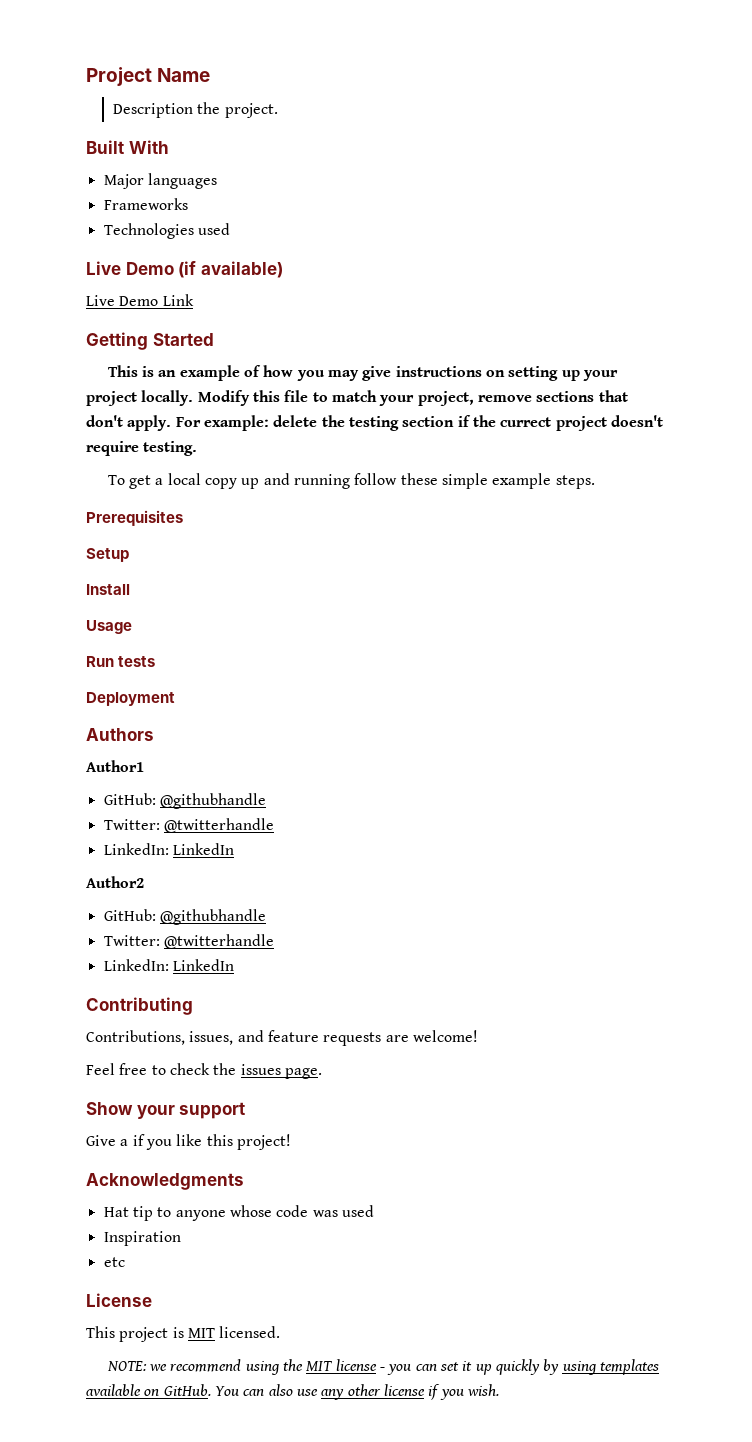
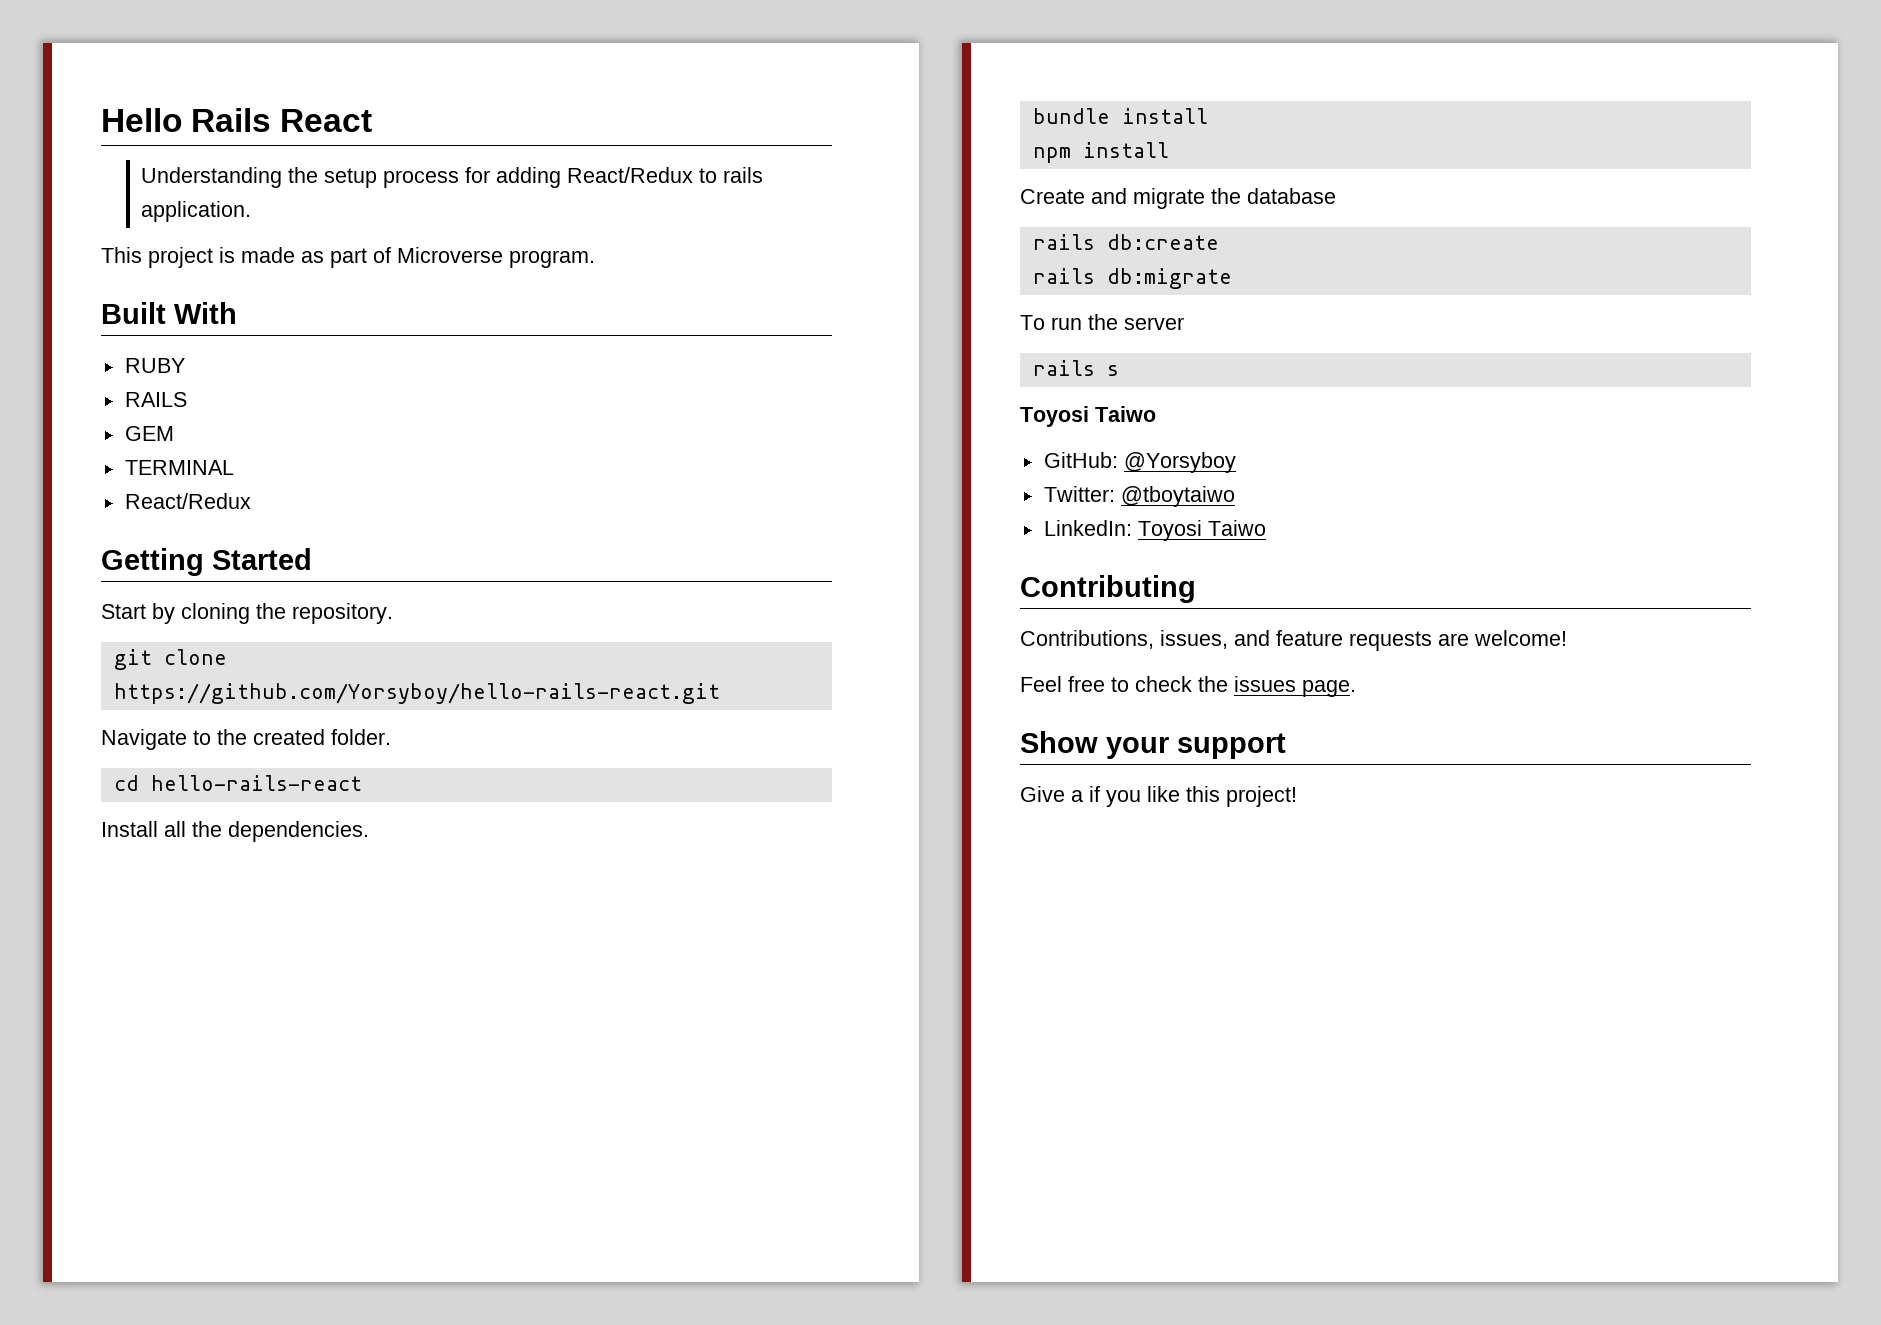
- Project Name
- Description the project.
+ Hello Rails React
+ Understanding the setup process for adding React/Redux to rails application.
+ This project is made as part of Microverse program.
  Built With
- Major languages
- Frameworks
- Technologies used
- Live Demo (if available)
- Live Demo Link
+ RUBY
+ RAILS
+ GEM
+ TERMINAL
+ React/Redux
  Getting Started
- This is an example of how you may give instructions on setting up your project locally. Modify this file to match your project, remove sections that don't apply. For example: delete the testing section if the currect project doesn't require testing.
- To get a local copy up and running follow these simple example steps.
- Prerequisites
- Setup
- Install
- Usage
- Run tests
- Deployment
- Authors
- Author1
- GitHub: @githubhandle
- Twitter: @twitterhandle
- LinkedIn: LinkedIn
- Author2
- GitHub: @githubhandle
- Twitter: @twitterhandle
- LinkedIn: LinkedIn
+ Start by cloning the repository.
+ git clone https://github.com/Yorsyboy/hello-rails-react.git
+ Navigate to the created folder.
+ cd hello-rails-react
+ Install all the dependencies.
+ bundle install
+ npm install
+ Create and migrate the database
+ rails db:create
+ rails db:migrate
+ To run the server
+ rails s
+ Toyosi Taiwo
+ GitHub: @Yorsyboy
+ Twitter: @tboytaiwo
+ LinkedIn: Toyosi Taiwo
- Acknowledgments
- Hat tip to anyone whose code was used
- Inspiration
- etc
- License
- This project is MIT licensed.
- NOTE: we recommend using the MIT license - you can set it up quickly by using templates available on GitHub. You can also use any other license if you wish.

